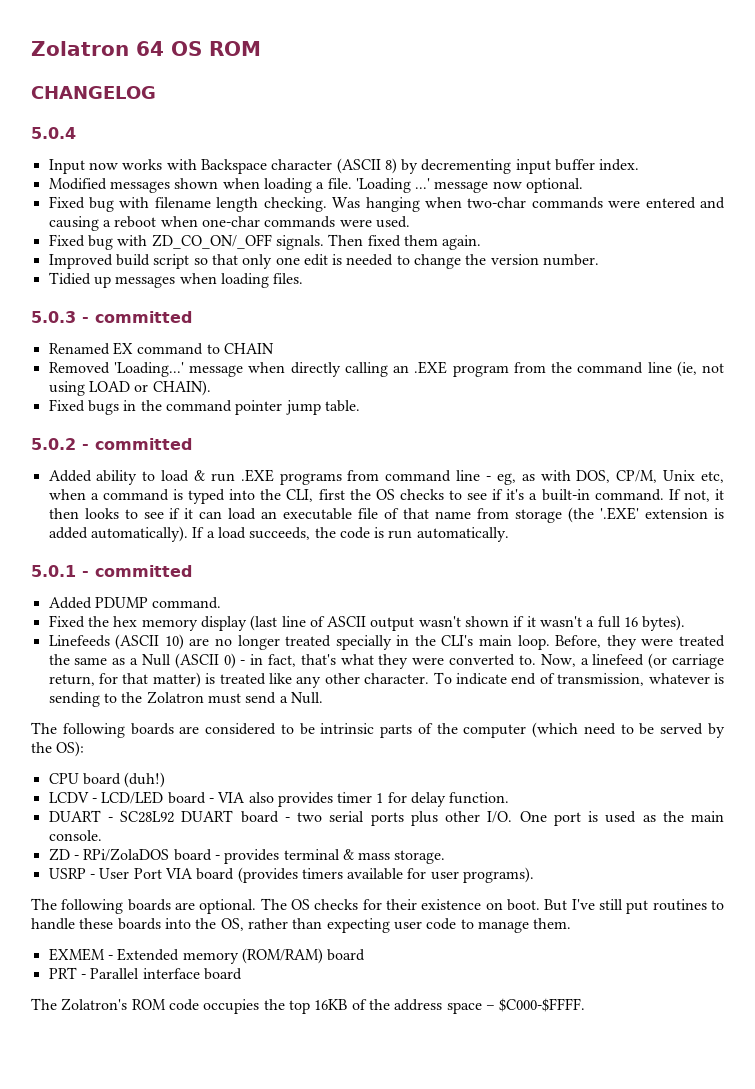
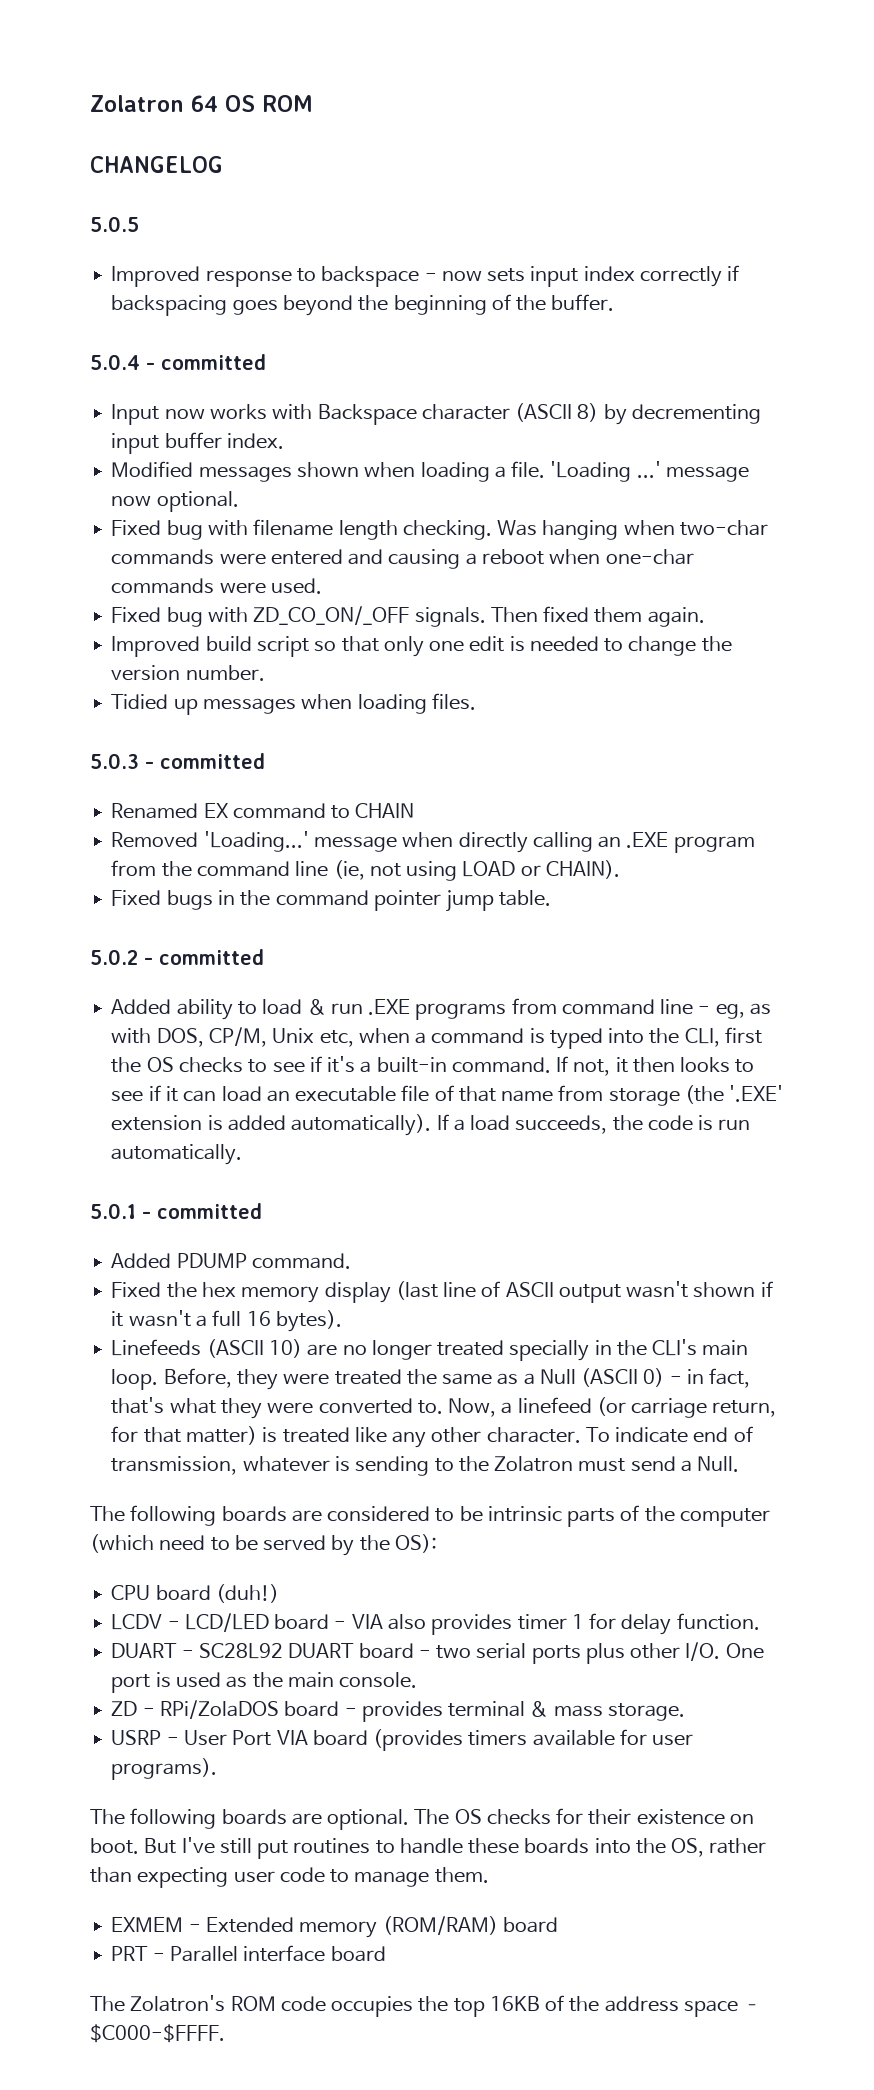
+ 5.0.5
+ Improved response to backspace - now sets input index correctly if backspacing goes beyond the beginning of the buffer.
- 5.0.4
+ 5.0.4 - committed

